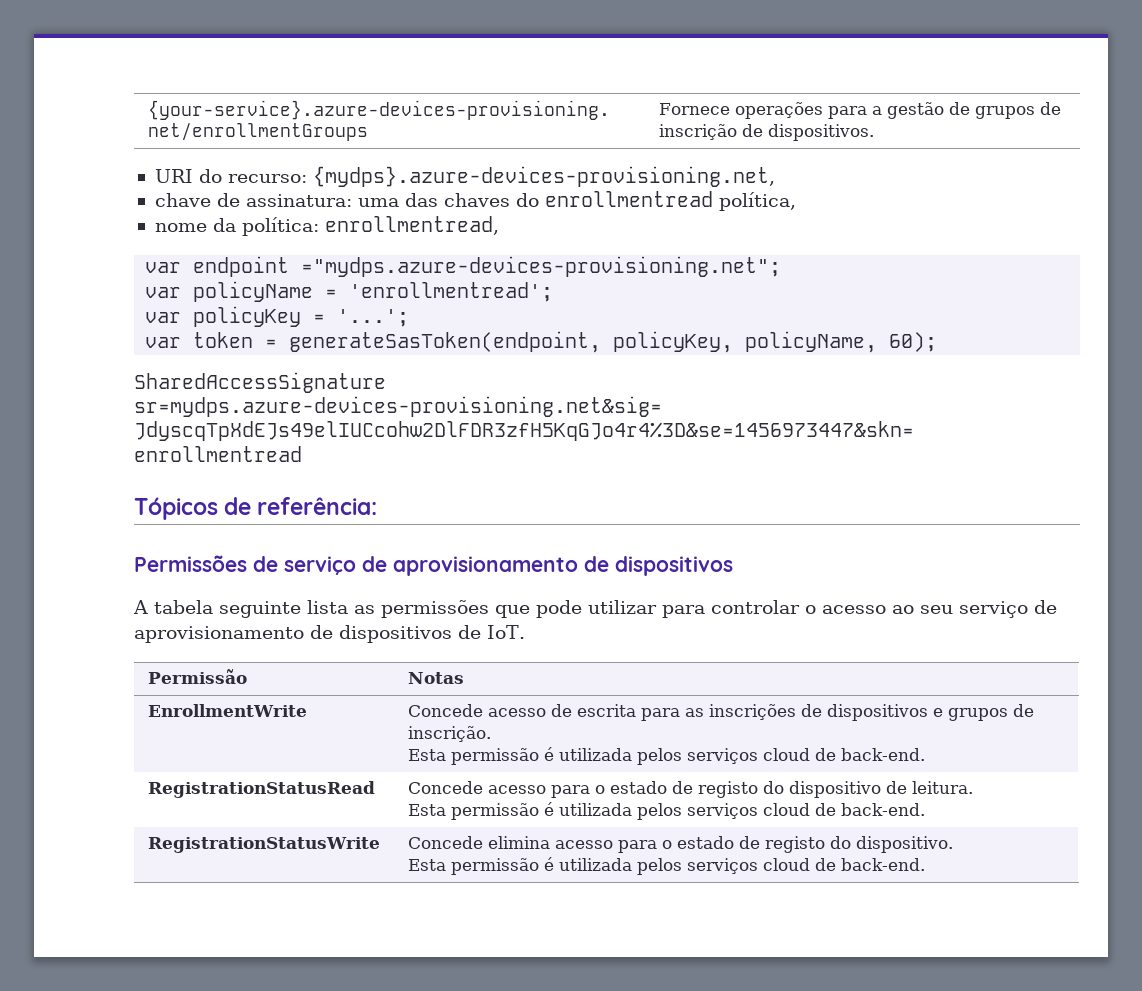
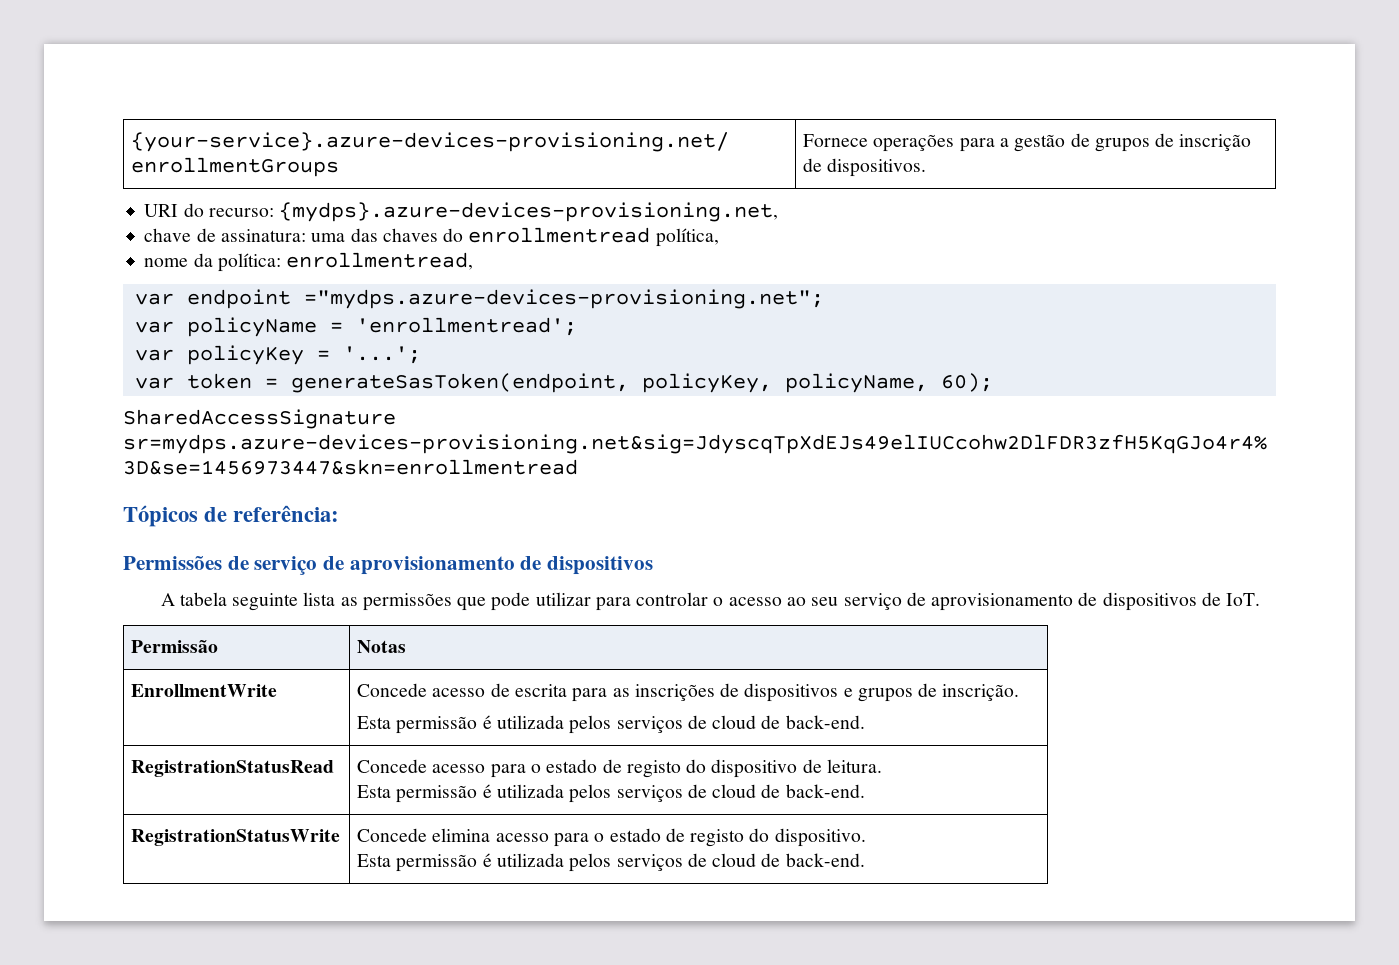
  EnrollmentWrite | Concede acesso de escrita para as inscrições de dispositivos e grupos de inscrição.
- Esta permissão é utilizada pelos serviços cloud de back-end.
+ Esta permissão é utilizada pelos serviços de cloud de back-end.
  RegistrationStatusRead | Concede acesso para o estado de registo do dispositivo de leitura.
- Esta permissão é utilizada pelos serviços cloud de back-end.
+ Esta permissão é utilizada pelos serviços de cloud de back-end.
  RegistrationStatusWrite | Concede elimina acesso para o estado de registo do dispositivo.
- Esta permissão é utilizada pelos serviços cloud de back-end.
+ Esta permissão é utilizada pelos serviços de cloud de back-end.

